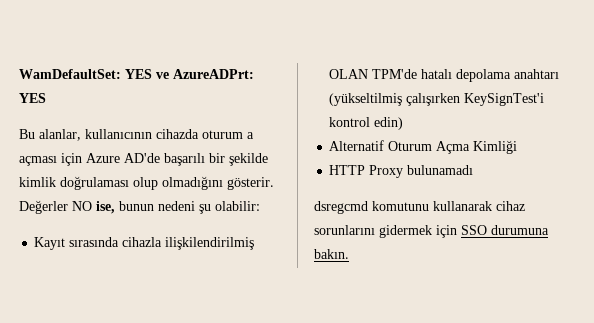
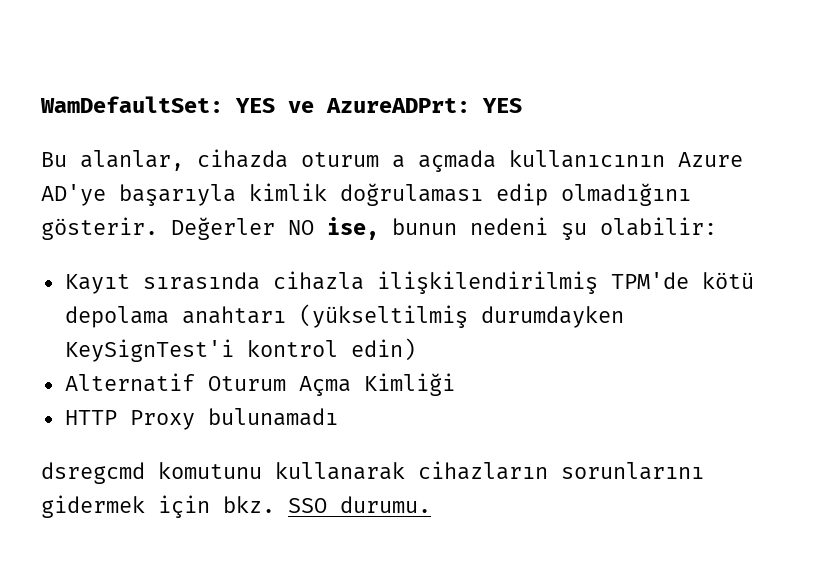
- Bu alanlar, kullanıcının cihazda oturum a açması için Azure AD'de başarılı bir şekilde kimlik doğrulaması olup olmadığını gösterir.
+ Bu alanlar, cihazda oturum a açmada kullanıcının Azure AD'ye başarıyla kimlik doğrulaması edip olmadığını gösterir.
- Kayıt sırasında cihazla ilişkilendirilmiş OLAN TPM'de hatalı depolama anahtarı (yükseltilmiş çalışırken KeySignTest'i kontrol edin)
+ Kayıt sırasında cihazla ilişkilendirilmiş TPM'de kötü depolama anahtarı (yükseltilmiş durumdayken KeySignTest'i kontrol edin)
- dsregcmd komutunu kullanarak cihaz sorunlarını gidermek için SSO durumuna bakın.
+ dsregcmd komutunu kullanarak cihazların sorunlarını gidermek için bkz. SSO durumu.

